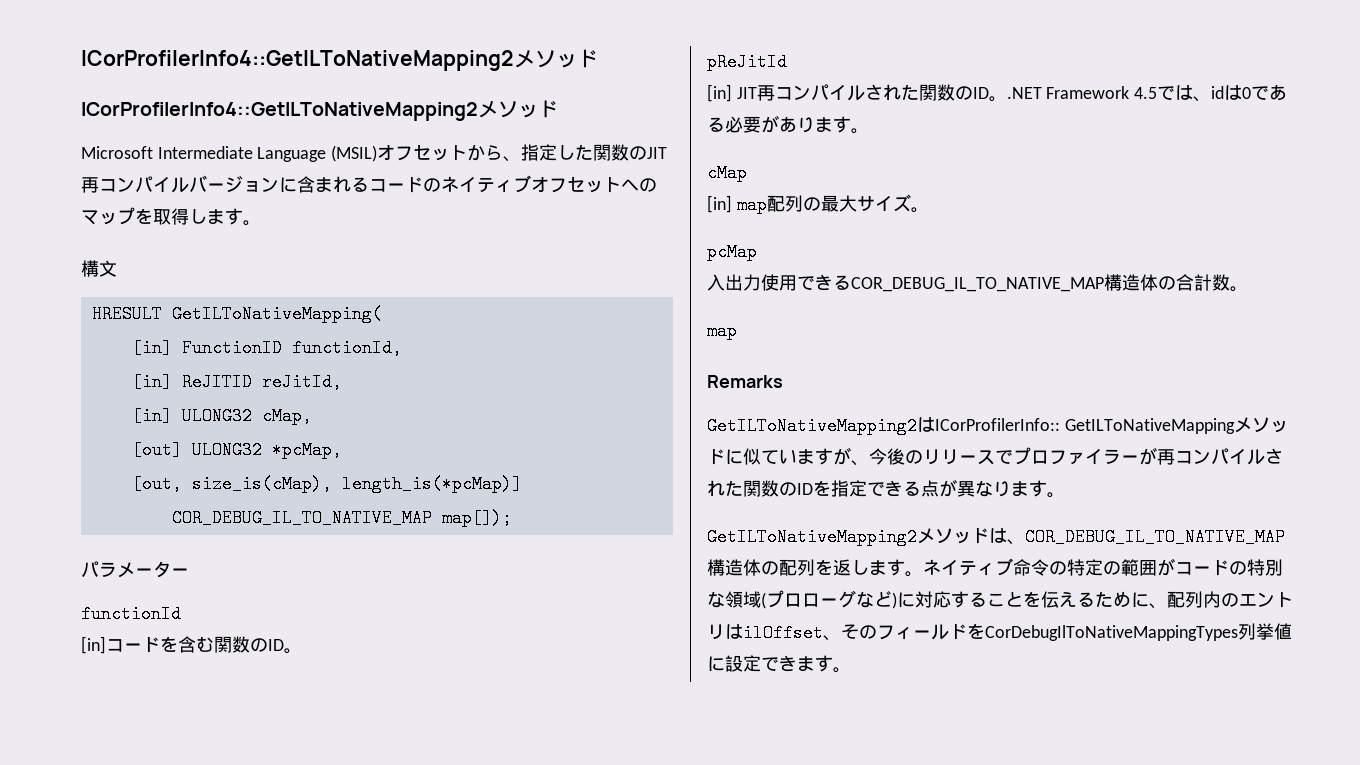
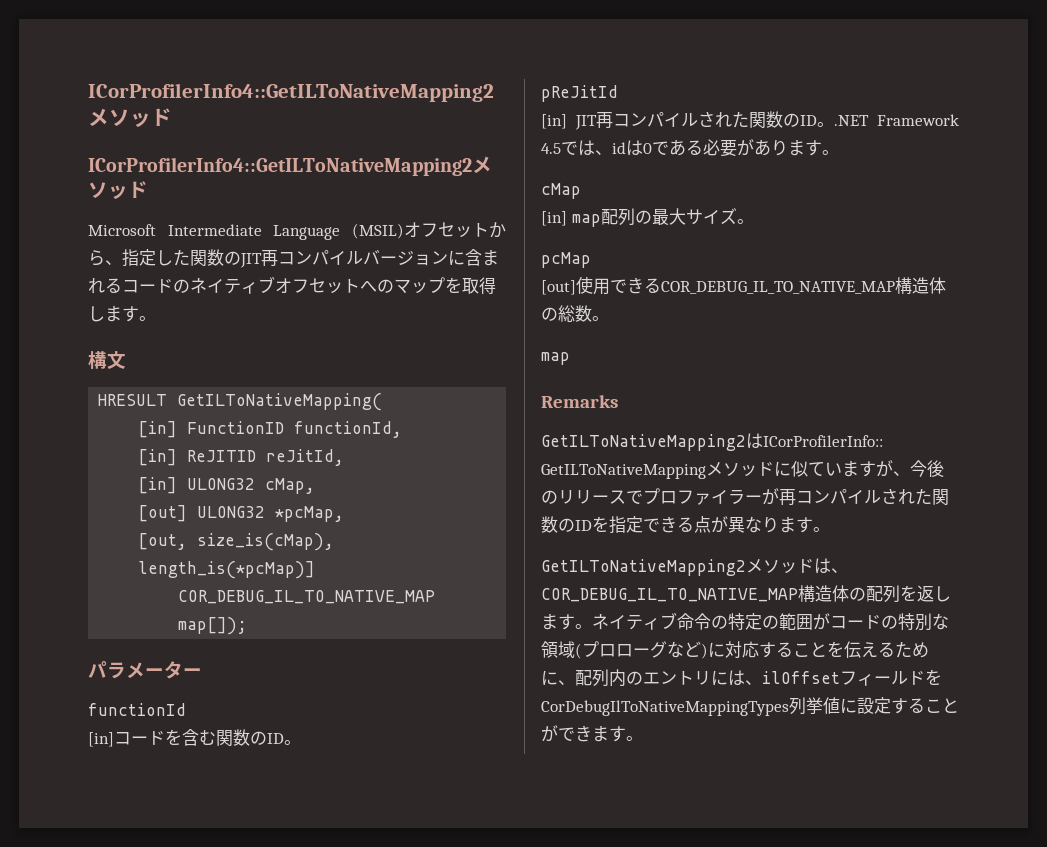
- 入出力使用できるCOR_DEBUG_IL_TO_NATIVE_MAP構造体の合計数。
+ [out]使用できるCOR_DEBUG_IL_TO_NATIVE_MAP構造体の総数。
- ネイティブ命令の特定の範囲がコードの特別な領域(プロローグなど)に対応することを伝えるために、配列内のエントリはilOffset、そのフィールドをCorDebugIlToNativeMappingTypes列挙値に設定できます。
+ ネイティブ命令の特定の範囲がコードの特別な領域(プロローグなど)に対応することを伝えるために、配列内のエントリには、ilOffsetフィールドをCorDebugIlToNativeMappingTypes列挙値に設定することができます。

